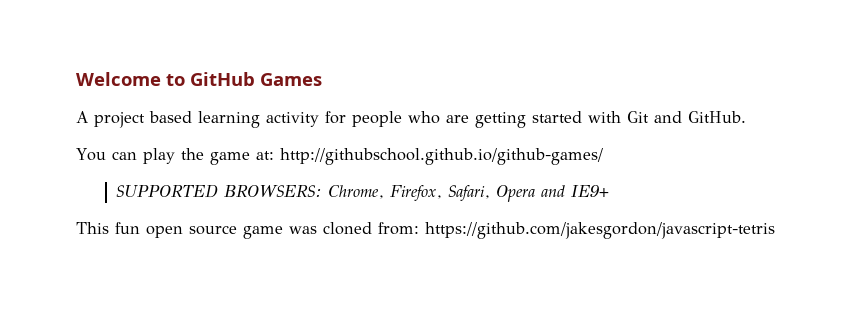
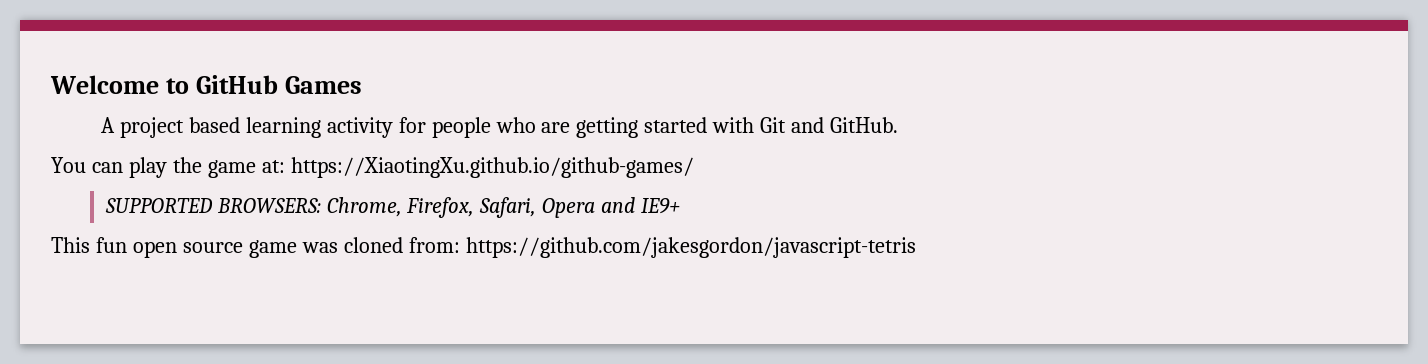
- You can play the game at: http://githubschool.github.io/github-games/
+ You can play the game at: https://XiaotingXu.github.io/github-games/

